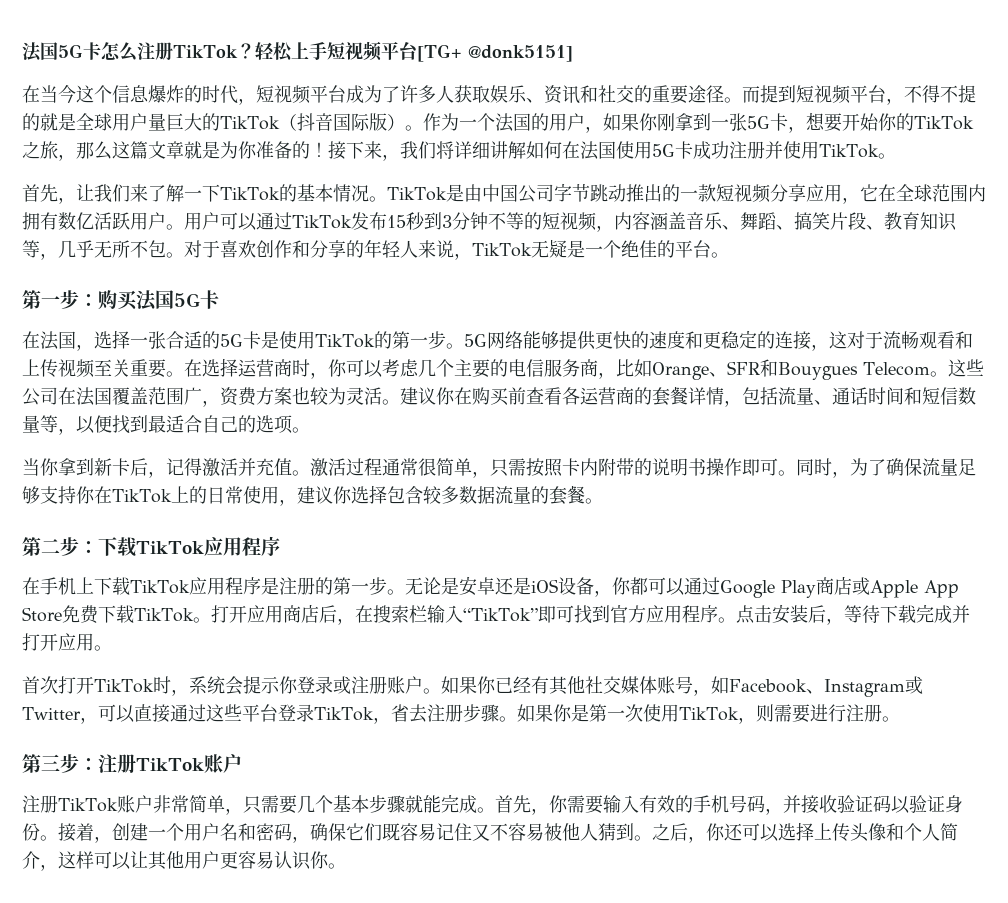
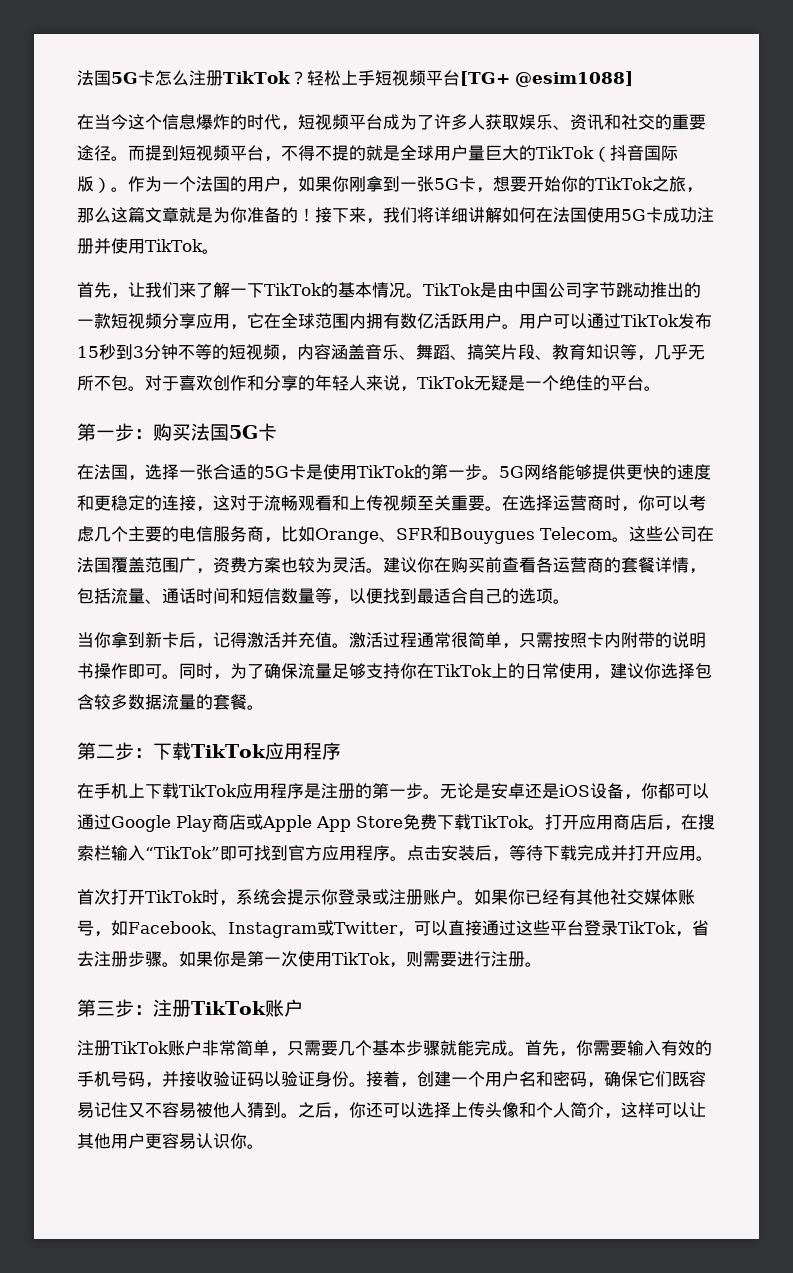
- 轻松上手短视频平台[TG+ @donk5151]
+ 轻松上手短视频平台[TG+ @esim1088]

